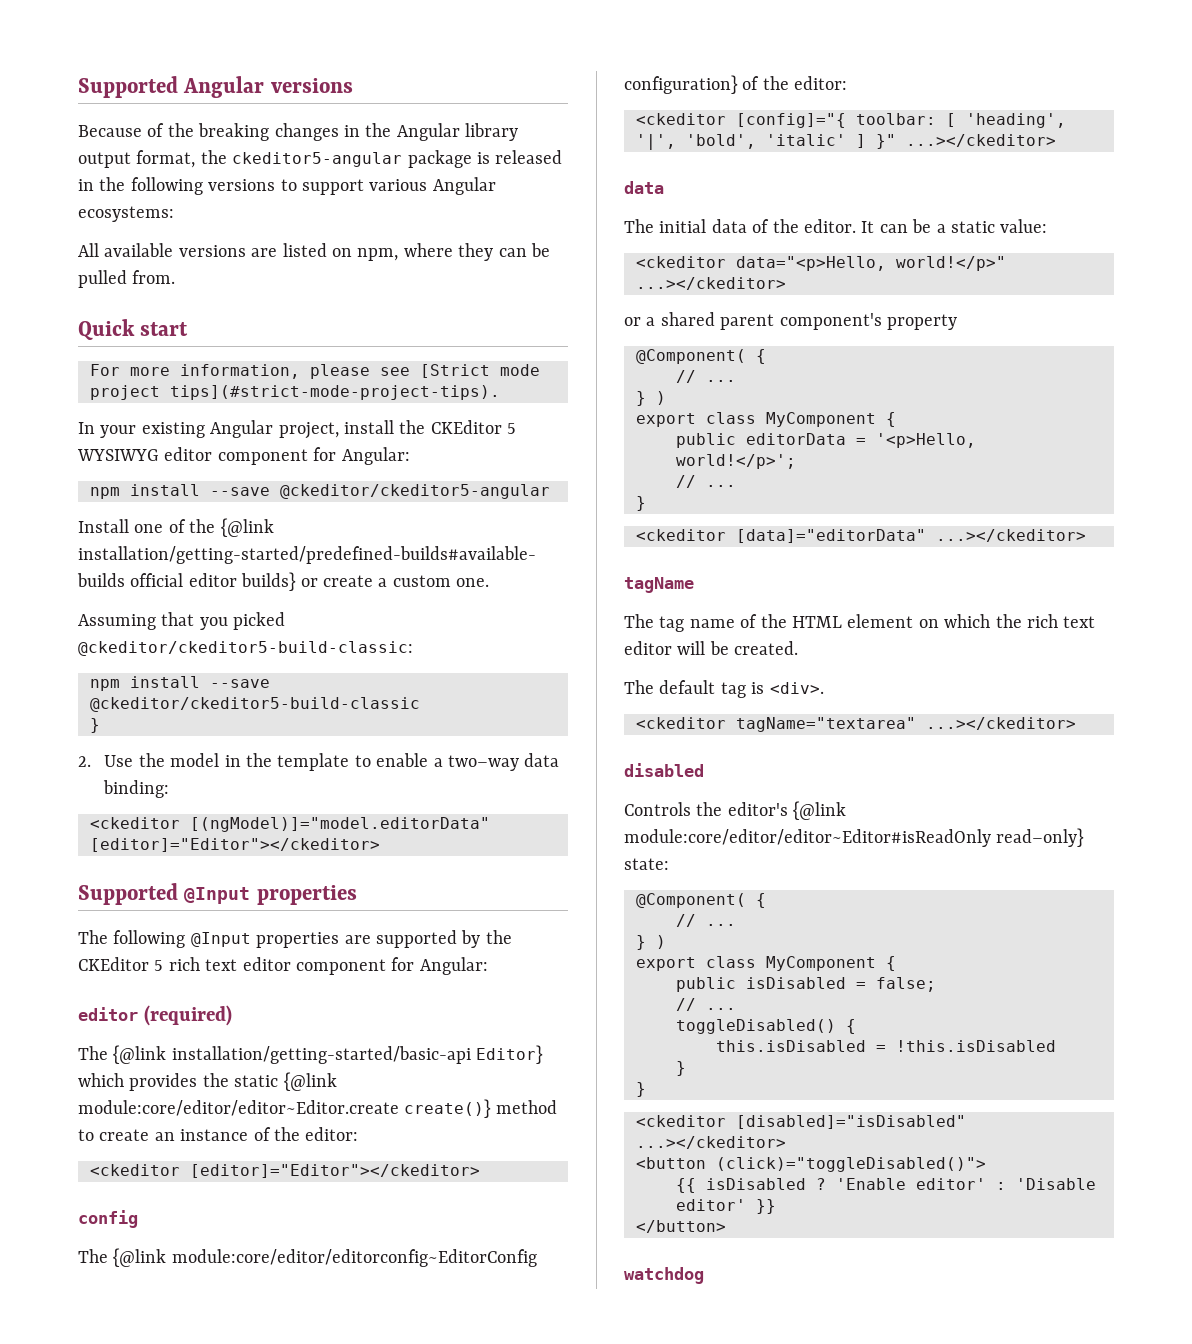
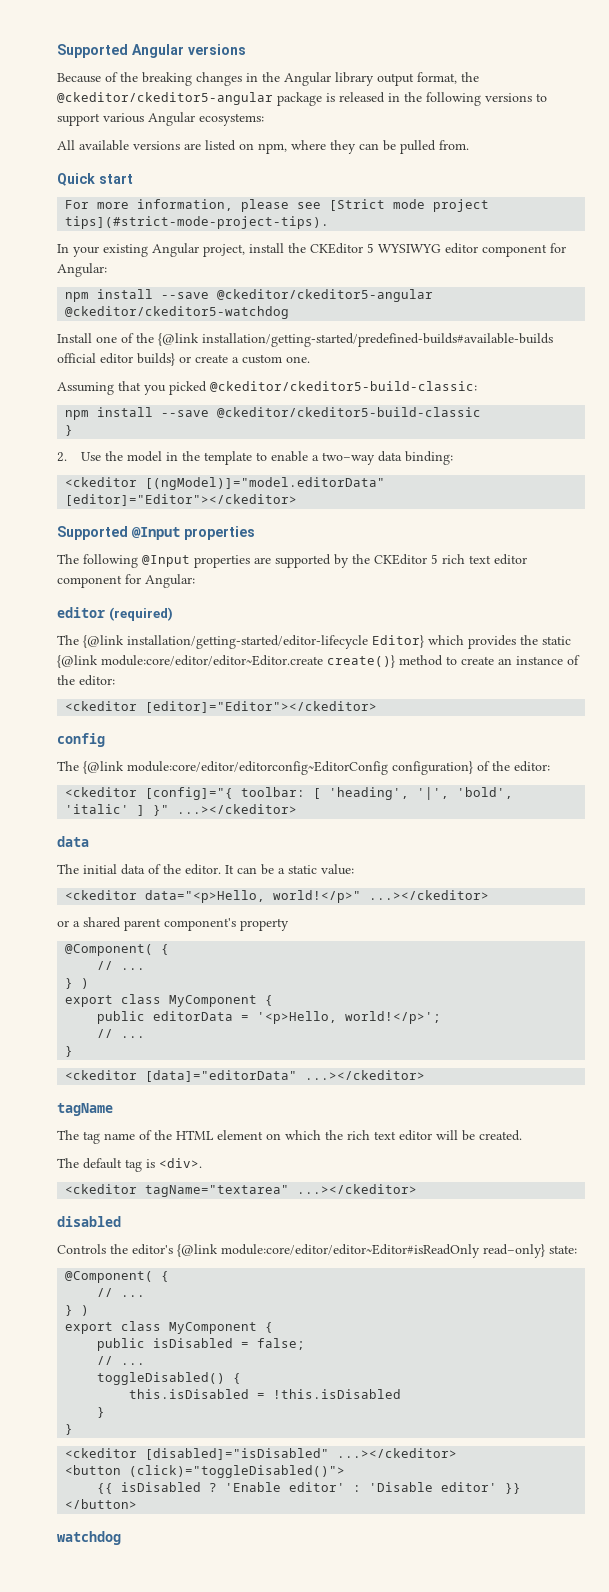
- Because of the breaking changes in the Angular library output format, the ckeditor5-angular package is released in the following versions to support various Angular ecosystems:
+ Because of the breaking changes in the Angular library output format, the @ckeditor/ckeditor5-angular package is released in the following versions to support various Angular ecosystems:
- npm install --save @ckeditor/ckeditor5-angular
+ npm install --save @ckeditor/ckeditor5-angular @ckeditor/ckeditor5-watchdog
- The {@link installation/getting-started/basic-api Editor} which provides the static {@link module:core/editor/editor~Editor.create create()} method to create an instance of the editor:
+ The {@link installation/getting-started/editor-lifecycle Editor} which provides the static {@link module:core/editor/editor~Editor.create create()} method to create an instance of the editor:

